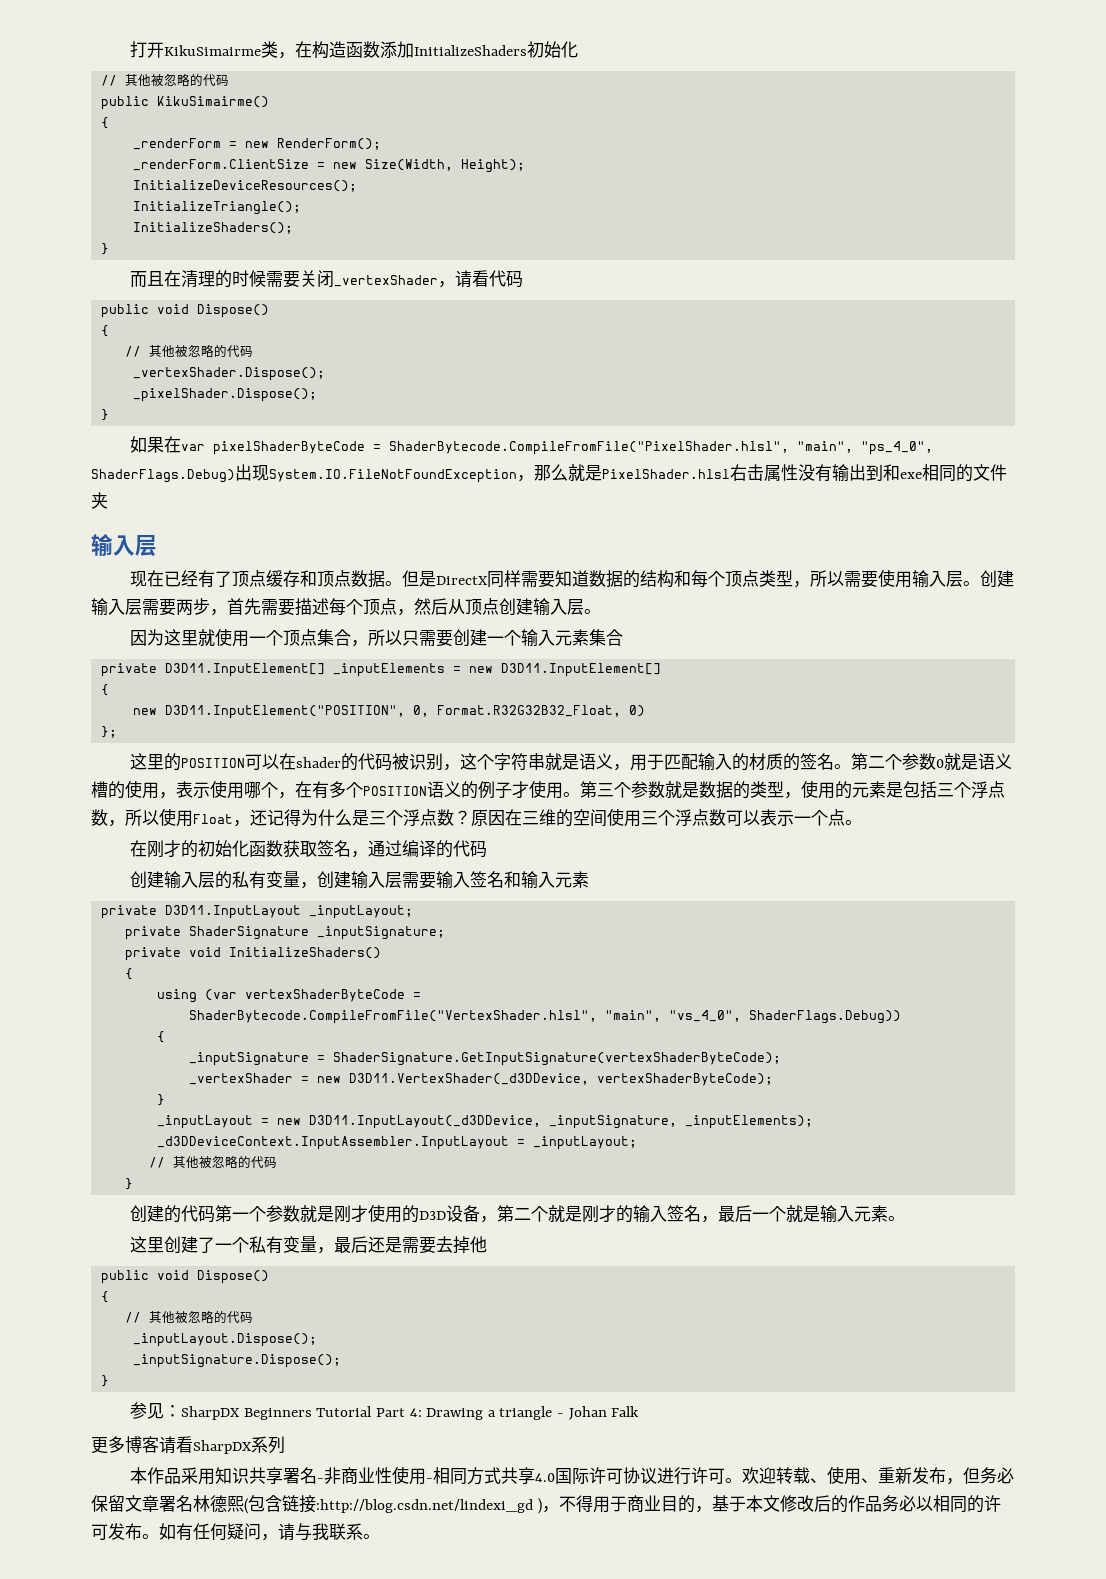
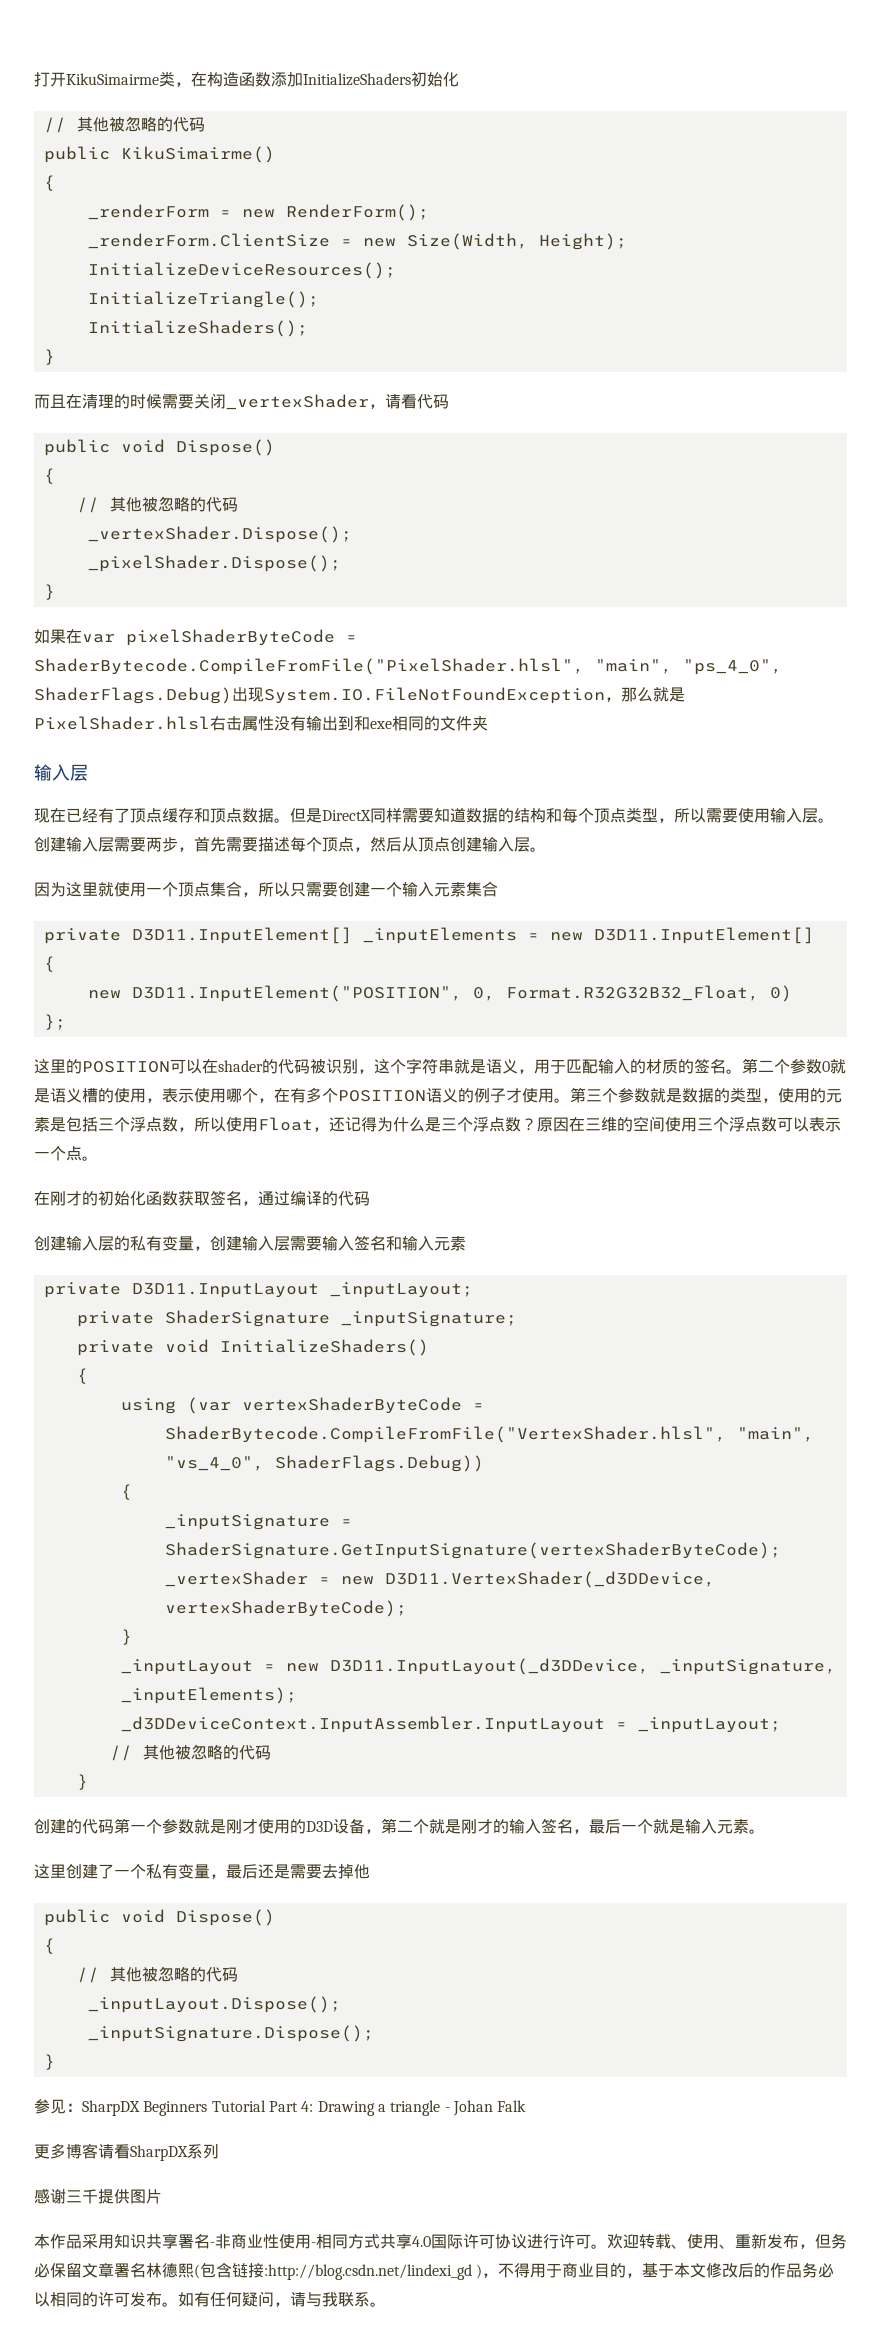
+ 感谢三千提供图片

